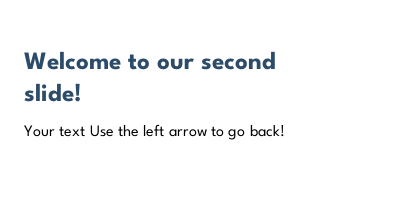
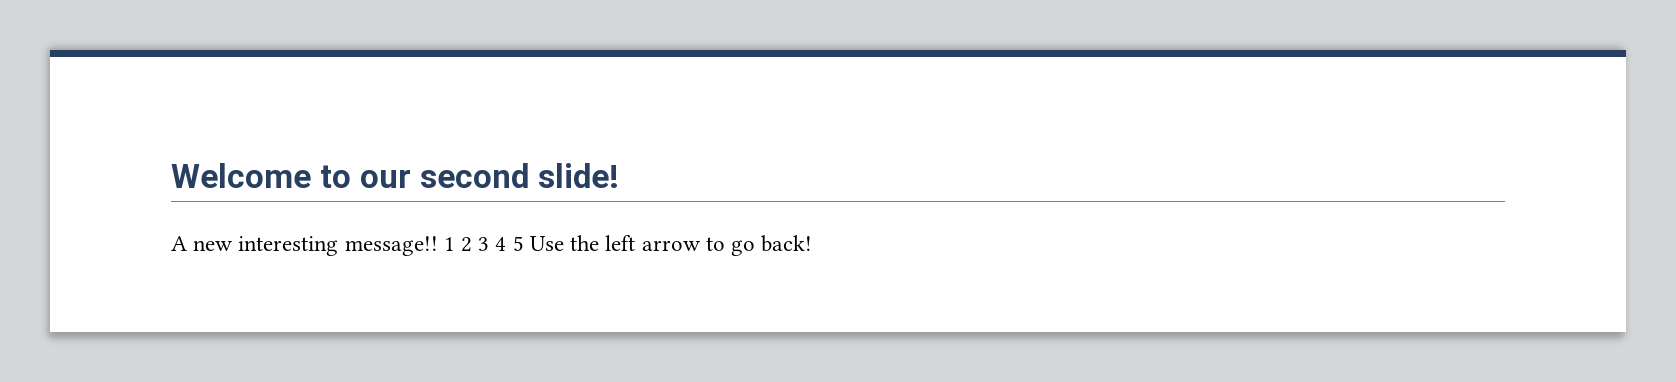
- Your text Use the left arrow to go back!
+ A new interesting message!! 1 2 3 4 5 Use the left arrow to go back!

